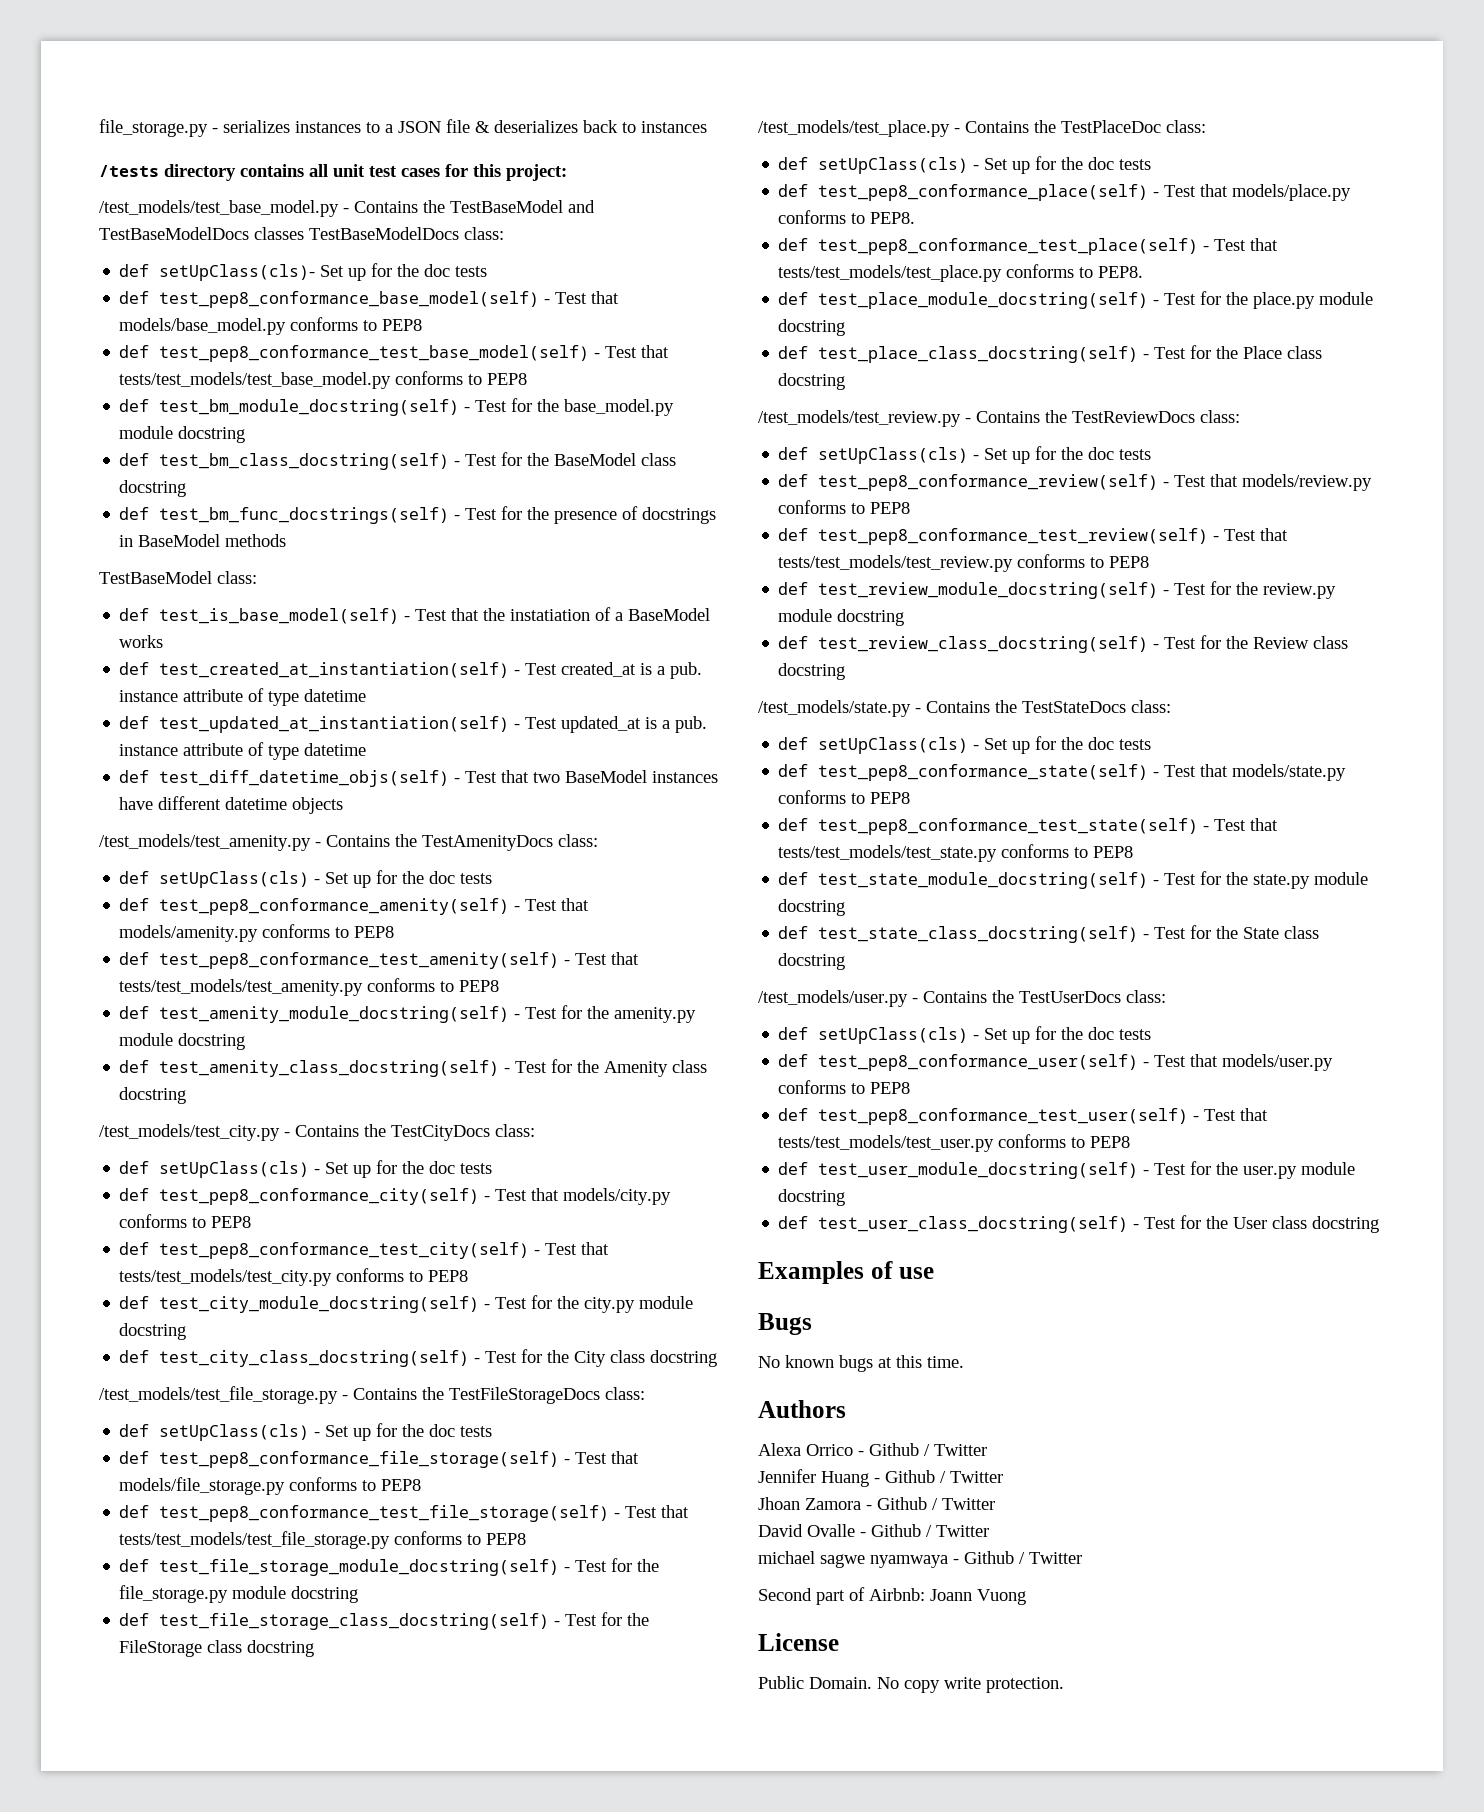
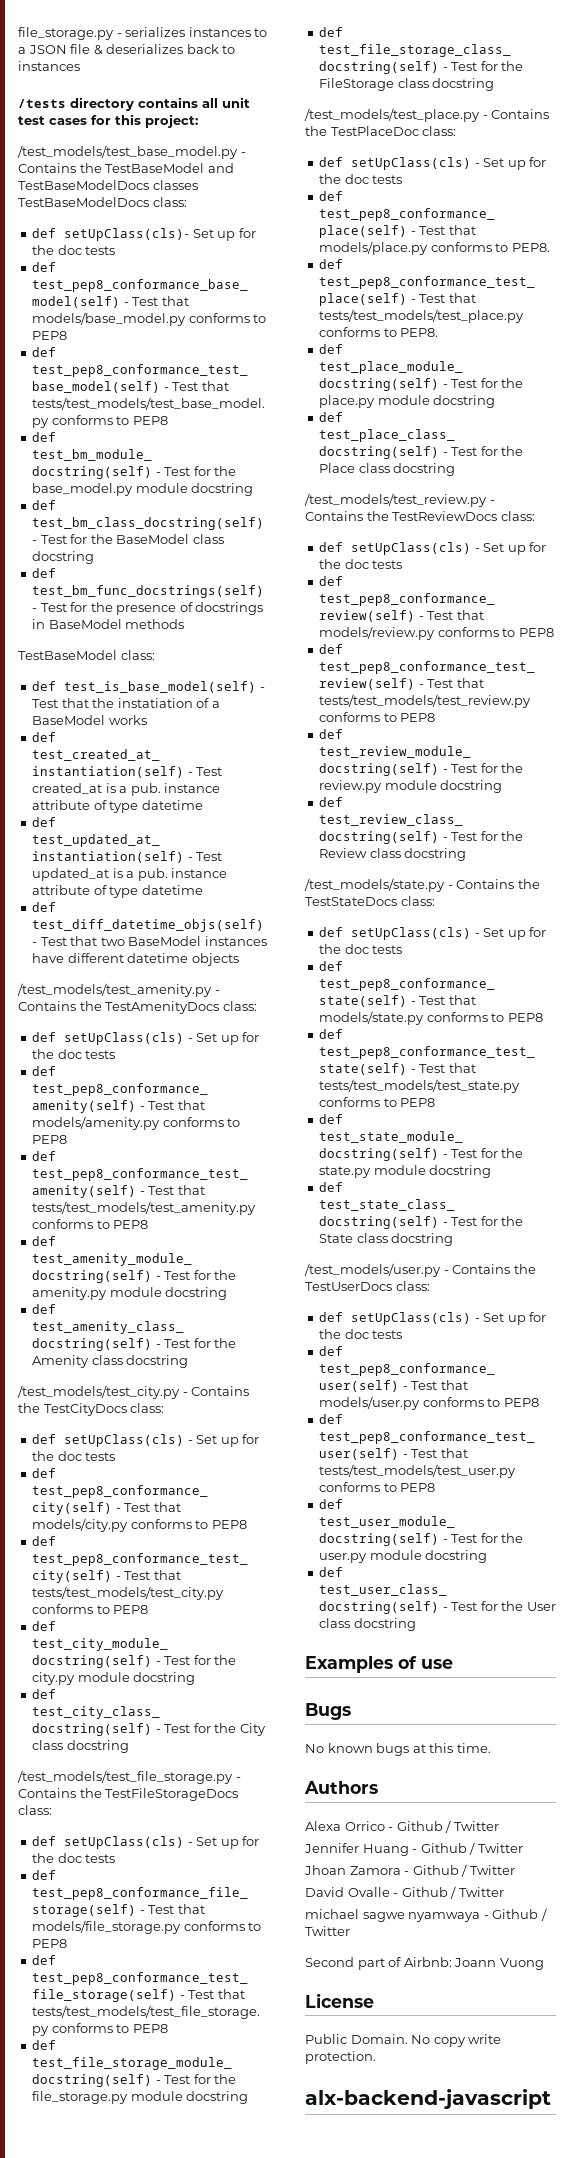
+ alx-backend-javascript

